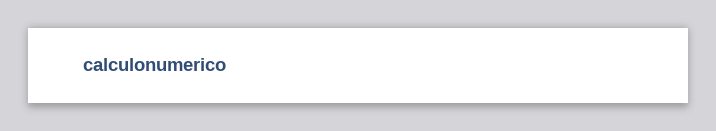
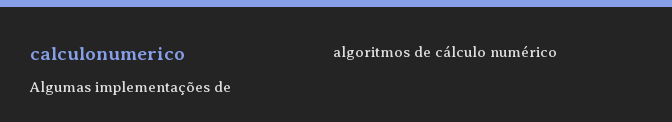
+ Algumas implementações de algoritmos de cálculo numérico

